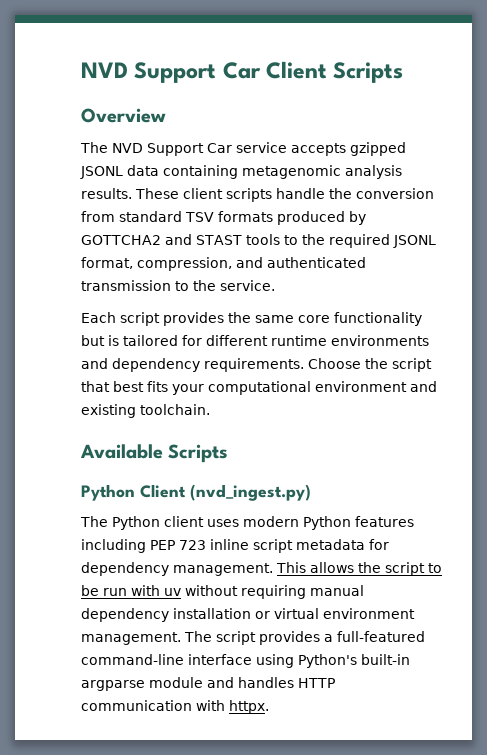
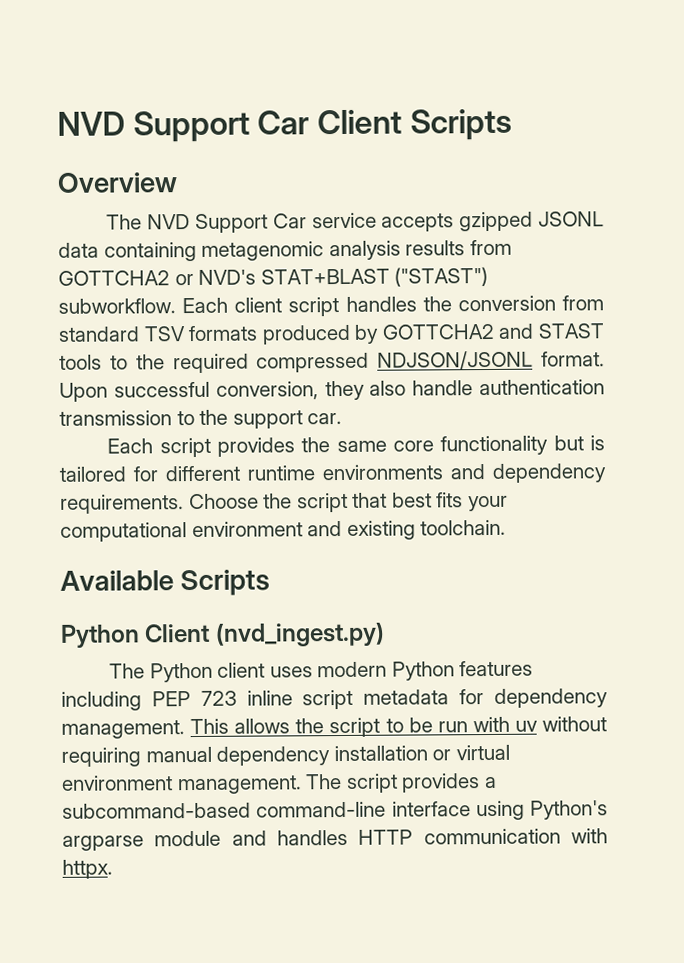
- The NVD Support Car service accepts gzipped JSONL data containing metagenomic analysis results. These client scripts handle the conversion from standard TSV formats produced by GOTTCHA2 and STAST tools to the required JSONL format, compression, and authenticated transmission to the service.
+ The NVD Support Car service accepts gzipped JSONL data containing metagenomic analysis results from GOTTCHA2 or NVD's STAT+BLAST ("STAST") subworkflow. Each client script handles the conversion from standard TSV formats produced by GOTTCHA2 and STAST tools to the required compressed NDJSON/JSONL format. Upon successful conversion, they also handle authentication transmission to the support car.
- The script provides a full-featured command-line interface using Python's built-in argparse module and handles HTTP communication with httpx.
+ The script provides a subcommand-based command-line interface using Python's argparse module and handles HTTP communication with httpx.

